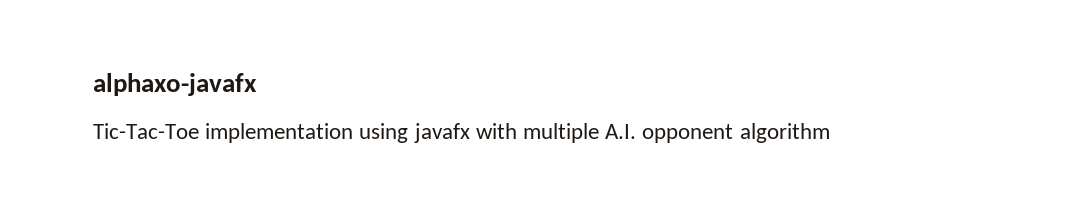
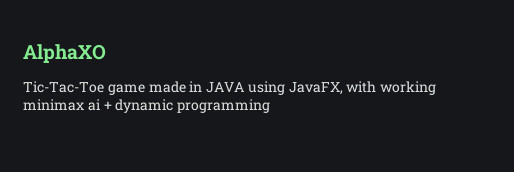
- alphaxo-javafx
+ AlphaXO
- Tic-Tac-Toe implementation using javafx with multiple A.I. opponent algorithm
+ Tic-Tac-Toe game made in JAVA using JavaFX, with working minimax ai + dynamic programming

